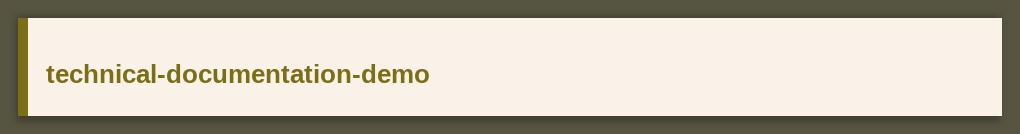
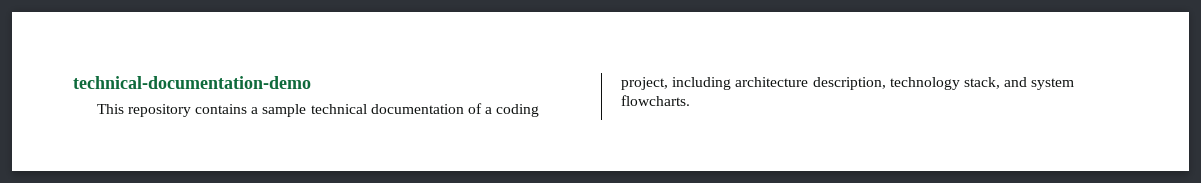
+ This repository contains a sample technical documentation of a coding project, including architecture description, technology stack, and system flowcharts.

